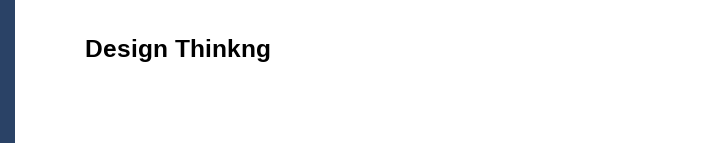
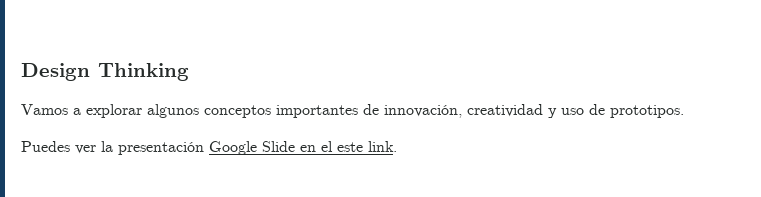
- Design Thinkng
+ Design Thinking
+ Vamos a explorar algunos conceptos importantes de innovación, creatividad y uso de prototipos.
+ Puedes ver la presentación Google Slide en el este link.

